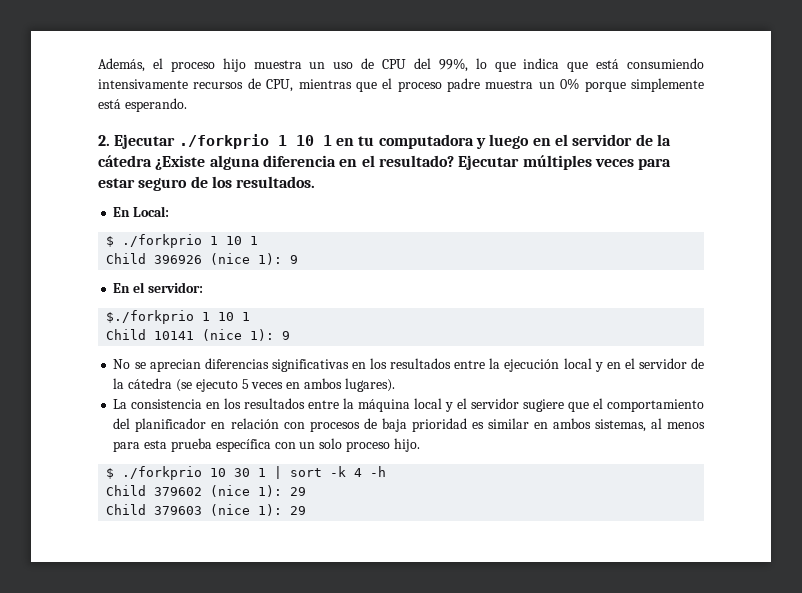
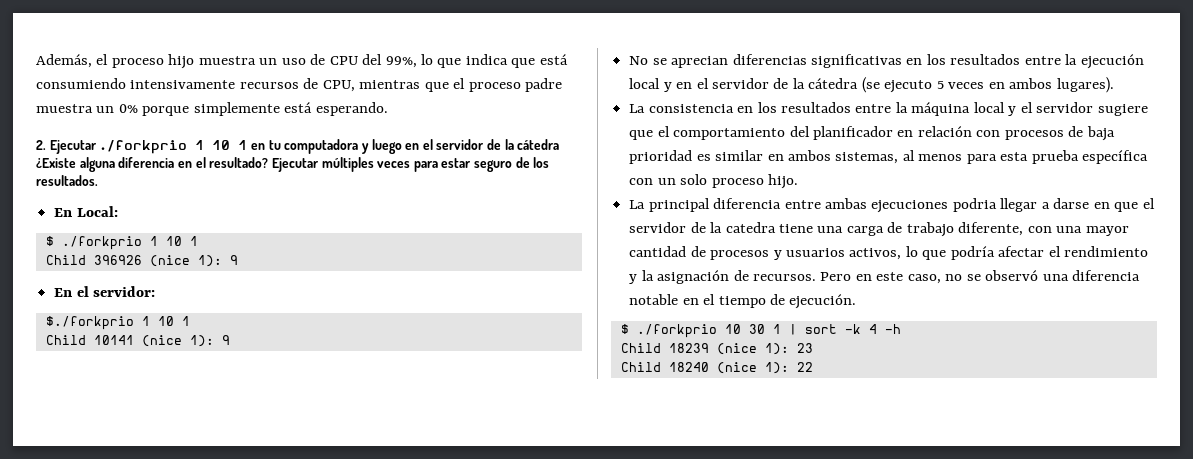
+ La principal diferencia entre ambas ejecuciones podria llegar a darse en que el servidor de la catedra tiene una carga de trabajo diferente, con una mayor cantidad de procesos y usuarios activos, lo que podría afectar el rendimiento y la asignación de recursos. Pero en este caso, no se observó una diferencia notable en el tiempo de ejecución.
- Child 379602 (nice 1): 29
- Child 379603 (nice 1): 29
+ Child 18239 (nice 1): 23
+ Child 18240 (nice 1): 22

